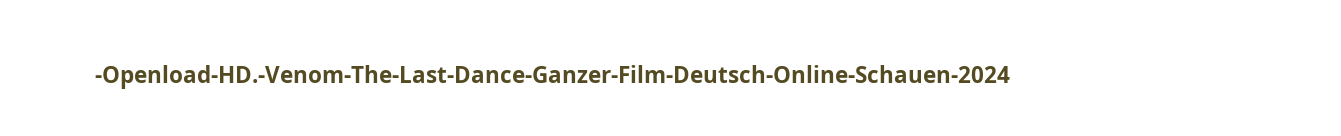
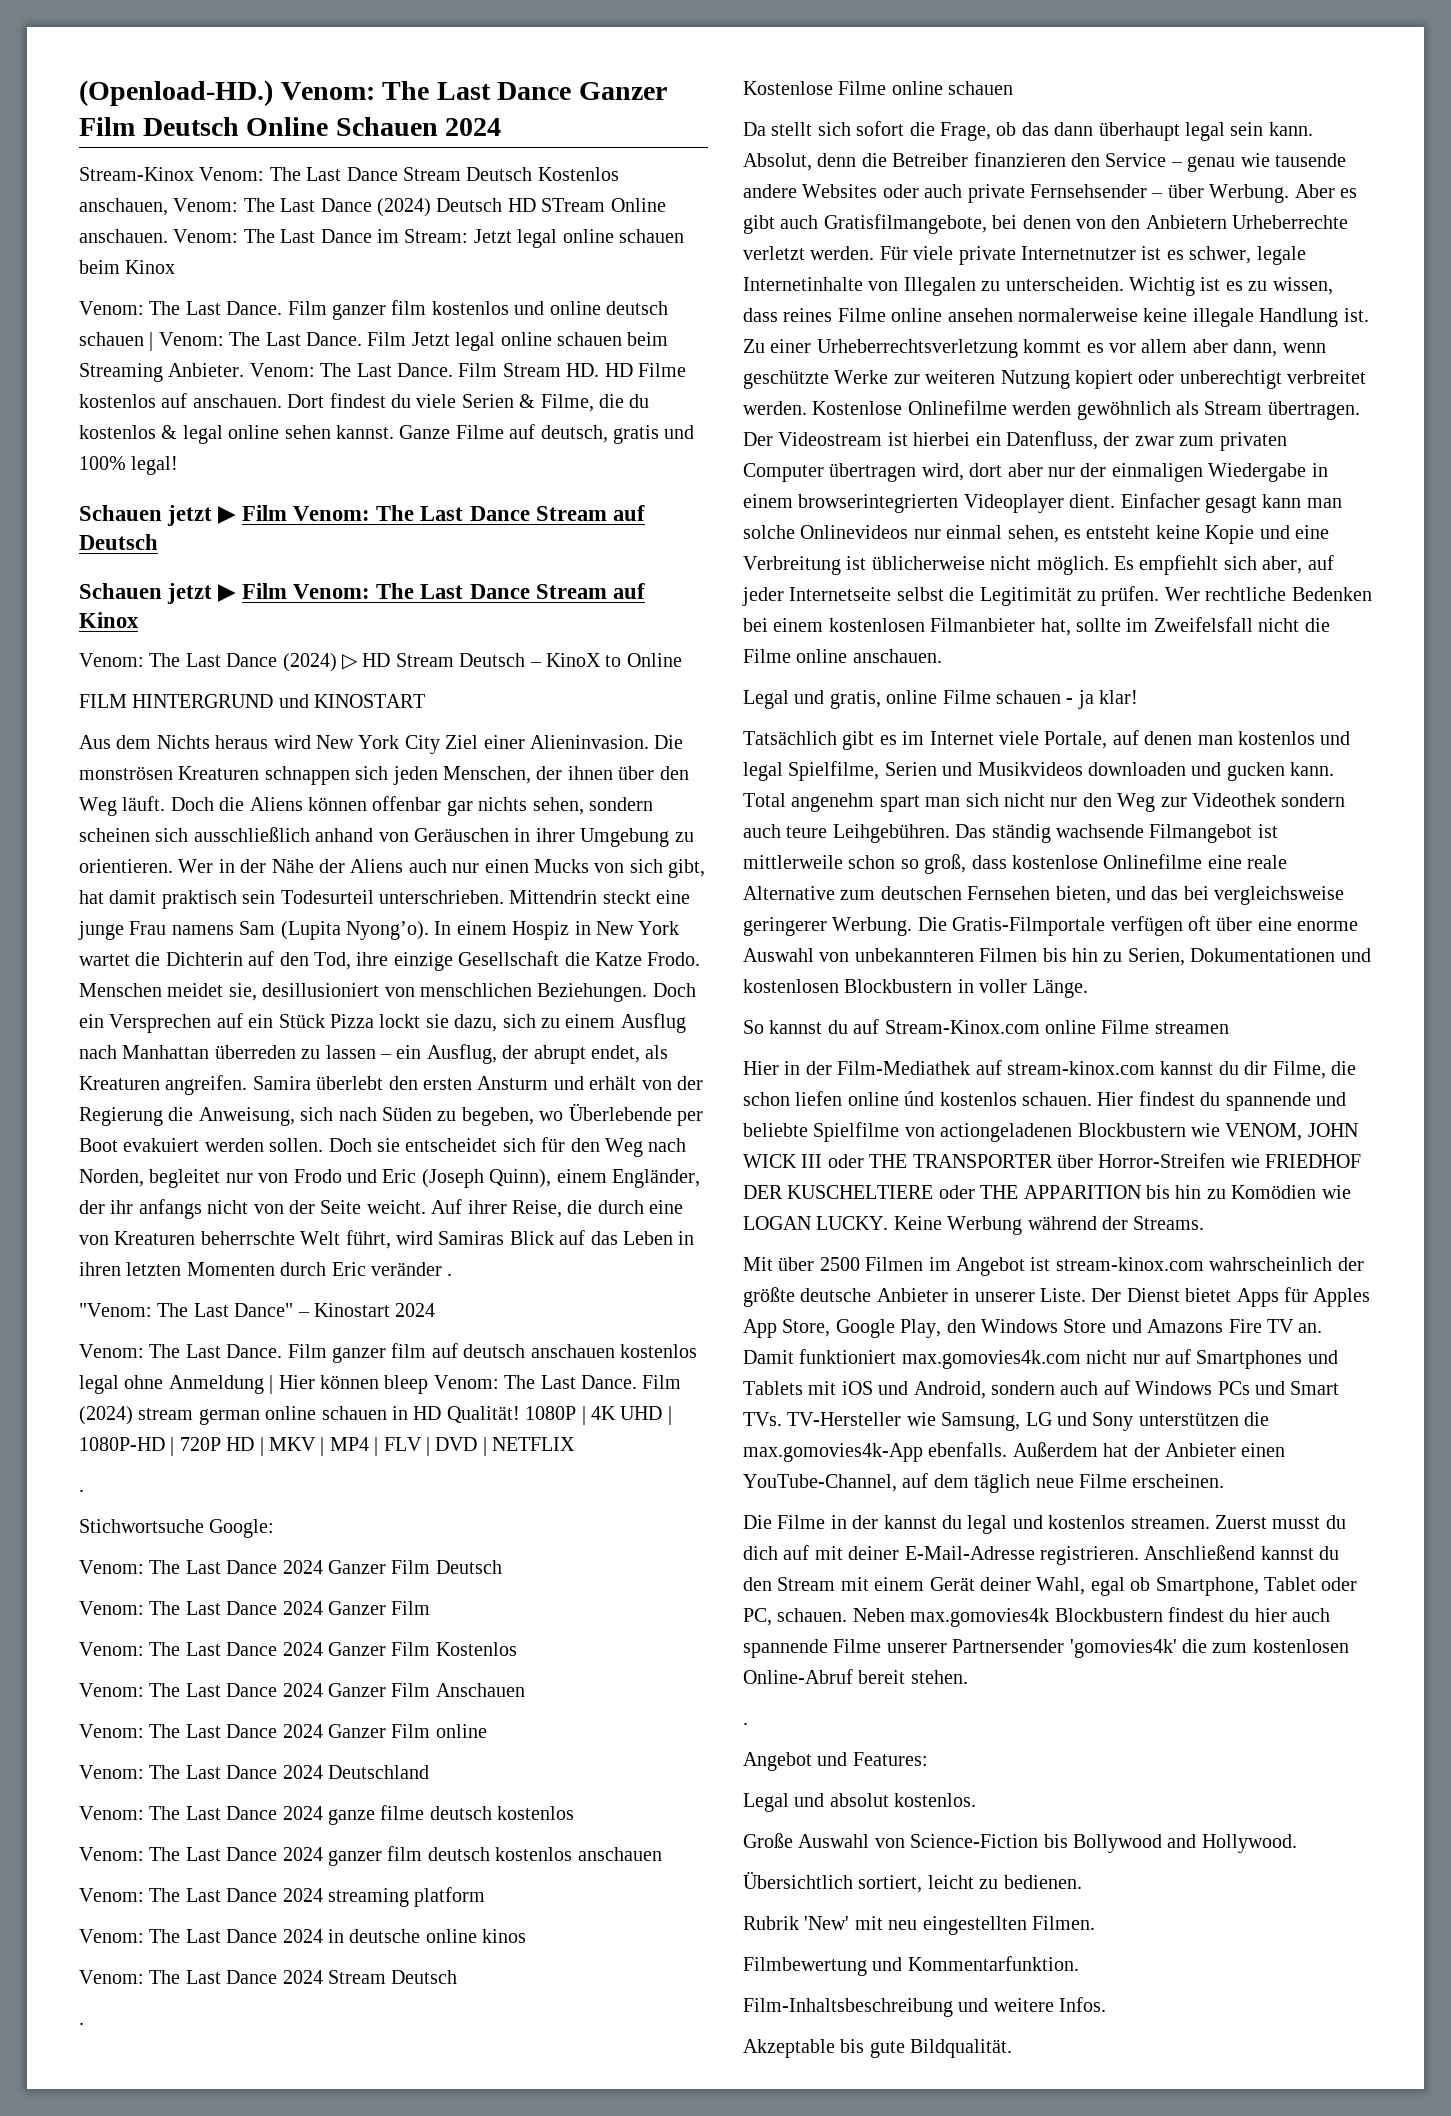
- -Openload-HD.-Venom-The-Last-Dance-Ganzer-Film-Deutsch-Online-Schauen-2024
+ (Openload-HD.) Venom: The Last Dance Ganzer Film Deutsch Online Schauen 2024
+ Stream-Kinox Venom: The Last Dance Stream Deutsch Kostenlos anschauen, Venom: The Last Dance (2024) Deutsch HD STream Online anschauen. Venom: The Last Dance im Stream: Jetzt legal online schauen beim Kinox
+ Venom: The Last Dance. Film ganzer film kostenlos und online deutsch schauen | Venom: The Last Dance. Film Jetzt legal online schauen beim Streaming Anbieter. Venom: The Last Dance. Film Stream HD. HD Filme kostenlos auf anschauen. Dort findest du viele Serien & Filme, die du kostenlos & legal online sehen kannst. Ganze Filme auf deutsch, gratis und 100% legal!
+ Schauen jetzt ▶ Film Venom: The Last Dance Stream auf Deutsch
+ Schauen jetzt ▶ Film Venom: The Last Dance Stream auf Kinox
+ Venom: The Last Dance (2024) ▷ HD Stream Deutsch – KinoX to Online
+ FILM HINTERGRUND und KINOSTART
+ Aus dem Nichts heraus wird New York City Ziel einer Alieninvasion. Die monströsen Kreaturen schnappen sich jeden Menschen, der ihnen über den Weg läuft. Doch die Aliens können offenbar gar nichts sehen, sondern scheinen sich ausschließlich anhand von Geräuschen in ihrer Umgebung zu orientieren. Wer in der Nähe der Aliens auch nur einen Mucks von sich gibt, hat damit praktisch sein Todesurteil unterschrieben. Mittendrin steckt eine junge Frau namens Sam (Lupita Nyong’o). In einem Hospiz in New York wartet die Dichterin auf den Tod, ihre einzige Gesellschaft die Katze Frodo. Menschen meidet sie, desillusioniert von menschlichen Beziehungen. Doch ein Versprechen auf ein Stück Pizza lockt sie dazu, sich zu einem Ausflug nach Manhattan überreden zu lassen – ein Ausflug, der abrupt endet, als Kreaturen angreifen. Samira überlebt den ersten Ansturm und erhält von der Regierung die Anweisung, sich nach Süden zu begeben, wo Überlebende per Boot evakuiert werden sollen. Doch sie entscheidet sich für den Weg nach Norden, begleitet nur von Frodo und Eric (Joseph Quinn), einem Engländer, der ihr anfangs nicht von der Seite weicht. Auf ihrer Reise, die durch eine von Kreaturen beherrschte Welt führt, wird Samiras Blick auf das Leben in ihren letzten Momenten durch Eric veränder .
+ "Venom: The Last Dance" – Kinostart 2024
+ Venom: The Last Dance. Film ganzer film auf deutsch anschauen kostenlos legal ohne Anmeldung | Hier können bleep Venom: The Last Dance. Film (2024) stream german online schauen in HD Qualität! 1080P | 4K UHD | 1080P-HD | 720P HD | MKV | MP4 | FLV | DVD | NETFLIX
+ .
+ Stichwortsuche Google:
+ Venom: The Last Dance 2024 Ganzer Film Deutsch
+ Venom: The Last Dance 2024 Ganzer Film
+ Venom: The Last Dance 2024 Ganzer Film Kostenlos
+ Venom: The Last Dance 2024 Ganzer Film Anschauen
+ Venom: The Last Dance 2024 Ganzer Film online
+ Venom: The Last Dance 2024 Deutschland
+ Venom: The Last Dance 2024 ganze filme deutsch kostenlos
+ Venom: The Last Dance 2024 ganzer film deutsch kostenlos anschauen
+ Venom: The Last Dance 2024 streaming platform
+ Venom: The Last Dance 2024 in deutsche online kinos
+ Venom: The Last Dance 2024 Stream Deutsch
+ .
+ Kostenlose Filme online schauen
+ Da stellt sich sofort die Frage, ob das dann überhaupt legal sein kann. Absolut, denn die Betreiber finanzieren den Service – genau wie tausende andere Websites oder auch private Fernsehsender – über Werbung. Aber es gibt auch Gratisfilmangebote, bei denen von den Anbietern Urheberrechte verletzt werden. Für viele private Internetnutzer ist es schwer, legale Internetinhalte von Illegalen zu unterscheiden. Wichtig ist es zu wissen, dass reines Filme online ansehen normalerweise keine illegale Handlung ist. Zu einer Urheberrechtsverletzung kommt es vor allem aber dann, wenn geschützte Werke zur weiteren Nutzung kopiert oder unberechtigt verbreitet werden. Kostenlose Onlinefilme werden gewöhnlich als Stream übertragen. Der Videostream ist hierbei ein Datenfluss, der zwar zum privaten Computer übertragen wird, dort aber nur der einmaligen Wiedergabe in einem browserintegrierten Videoplayer dient. Einfacher gesagt kann man solche Onlinevideos nur einmal sehen, es entsteht keine Kopie und eine Verbreitung ist üblicherweise nicht möglich. Es empfiehlt sich aber, auf jeder Internetseite selbst die Legitimität zu prüfen. Wer rechtliche Bedenken bei einem kostenlosen Filmanbieter hat, sollte im Zweifelsfall nicht die Filme online anschauen.
+ Legal und gratis, online Filme schauen - ja klar!
+ Tatsächlich gibt es im Internet viele Portale, auf denen man kostenlos und legal Spielfilme, Serien und Musikvideos downloaden und gucken kann. Total angenehm spart man sich nicht nur den Weg zur Videothek sondern auch teure Leihgebühren. Das ständig wachsende Filmangebot ist mittlerweile schon so groß, dass kostenlose Onlinefilme eine reale Alternative zum deutschen Fernsehen bieten, und das bei vergleichsweise geringerer Werbung. Die Gratis-Filmportale verfügen oft über eine enorme Auswahl von unbekannteren Filmen bis hin zu Serien, Dokumentationen und kostenlosen Blockbustern in voller Länge.
+ So kannst du auf Stream-Kinox.com online Filme streamen
+ Hier in der Film-Mediathek auf stream-kinox.com kannst du dir Filme, die schon liefen online únd kostenlos schauen. Hier findest du spannende und beliebte Spielfilme von actiongeladenen Blockbustern wie VENOM, JOHN WICK III oder THE TRANSPORTER über Horror-Streifen wie FRIEDHOF DER KUSCHELTIERE oder THE APPARITION bis hin zu Komödien wie LOGAN LUCKY. Keine Werbung während der Streams.
+ Mit über 2500 Filmen im Angebot ist stream-kinox.com wahrscheinlich der größte deutsche Anbieter in unserer Liste. Der Dienst bietet Apps für Apples App Store, Google Play, den Windows Store und Amazons Fire TV an. Damit funktioniert max.gomovies4k.com nicht nur auf Smartphones und Tablets mit iOS und Android, sondern auch auf Windows PCs und Smart TVs. TV-Hersteller wie Samsung, LG und Sony unterstützen die max.gomovies4k-App ebenfalls. Außerdem hat der Anbieter einen YouTube-Channel, auf dem täglich neue Filme erscheinen.
+ Die Filme in der kannst du legal und kostenlos streamen. Zuerst musst du dich auf mit deiner E-Mail-Adresse registrieren. Anschließend kannst du den Stream mit einem Gerät deiner Wahl, egal ob Smartphone, Tablet oder PC, schauen. Neben max.gomovies4k Blockbustern findest du hier auch spannende Filme unserer Partnersender 'gomovies4k' die zum kostenlosen Online-Abruf bereit stehen.
+ .
+ Angebot und Features:
+ Legal und absolut kostenlos.
+ Große Auswahl von Science-Fiction bis Bollywood and Hollywood.
+ Übersichtlich sortiert, leicht zu bedienen.
+ Rubrik 'New' mit neu eingestellten Filmen.
+ Filmbewertung und Kommentarfunktion.
+ Film-Inhaltsbeschreibung und weitere Infos.
+ Akzeptable bis gute Bildqualität.

